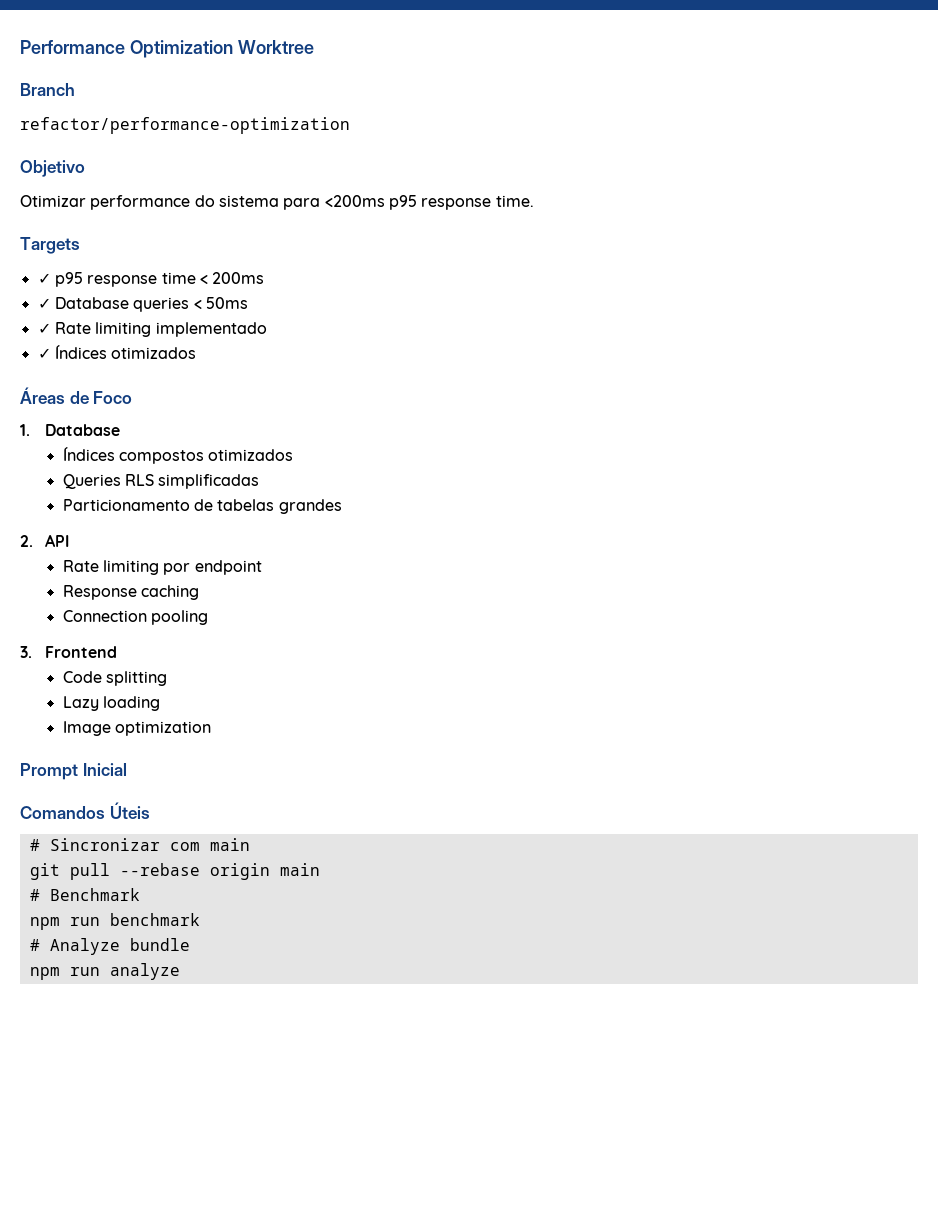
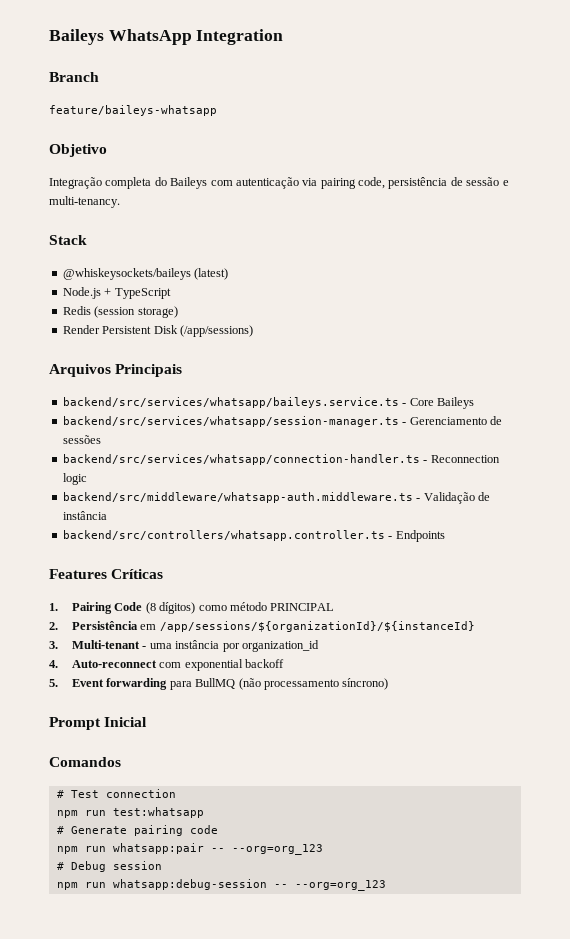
- Performance Optimization Worktree
+ Baileys WhatsApp Integration
- refactor/performance-optimization
+ feature/baileys-whatsapp
- Otimizar performance do sistema para <200ms p95 response time.
- Targets
- ✓ p95 response time < 200ms
- ✓ Database queries < 50ms
- ✓ Rate limiting implementado
- ✓ Índices otimizados
- Áreas de Foco
- 1. Database
- Índices compostos otimizados
- Queries RLS simplificadas
- Particionamento de tabelas grandes
- 2. API
- Rate limiting por endpoint
- Response caching
- Connection pooling
- 3. Frontend
- Code splitting
- Lazy loading
- Image optimization
+ Integração completa do Baileys com autenticação via pairing code, persistência de sessão e multi-tenancy.
+ Stack
+ @whiskeysockets/baileys (latest)
+ Node.js + TypeScript
+ Redis (session storage)
+ Render Persistent Disk (/app/sessions)
+ Arquivos Principais
+ backend/src/services/whatsapp/baileys.service.ts - Core Baileys
+ backend/src/services/whatsapp/session-manager.ts - Gerenciamento de sessões
+ backend/src/services/whatsapp/connection-handler.ts - Reconnection logic
+ backend/src/middleware/whatsapp-auth.middleware.ts - Validação de instância
+ backend/src/controllers/whatsapp.controller.ts - Endpoints
+ Features Críticas
+ 1. Pairing Code (8 dígitos) como método PRINCIPAL
+ 2. Persistência em /app/sessions/${organizationId}/${instanceId}
+ 3. Multi-tenant - uma instância por organization_id
+ 4. Auto-reconnect com exponential backoff
+ 5. Event forwarding para BullMQ (não processamento síncrono)
- Comandos Úteis
- # Sincronizar com main
- git pull --rebase origin main
- # Benchmark
- npm run benchmark
- # Analyze bundle
- npm run analyze
+ Comandos
+ # Test connection
+ npm run test:whatsapp
+ # Generate pairing code
+ npm run whatsapp:pair -- --org=org_123
+ # Debug session
+ npm run whatsapp:debug-session -- --org=org_123

